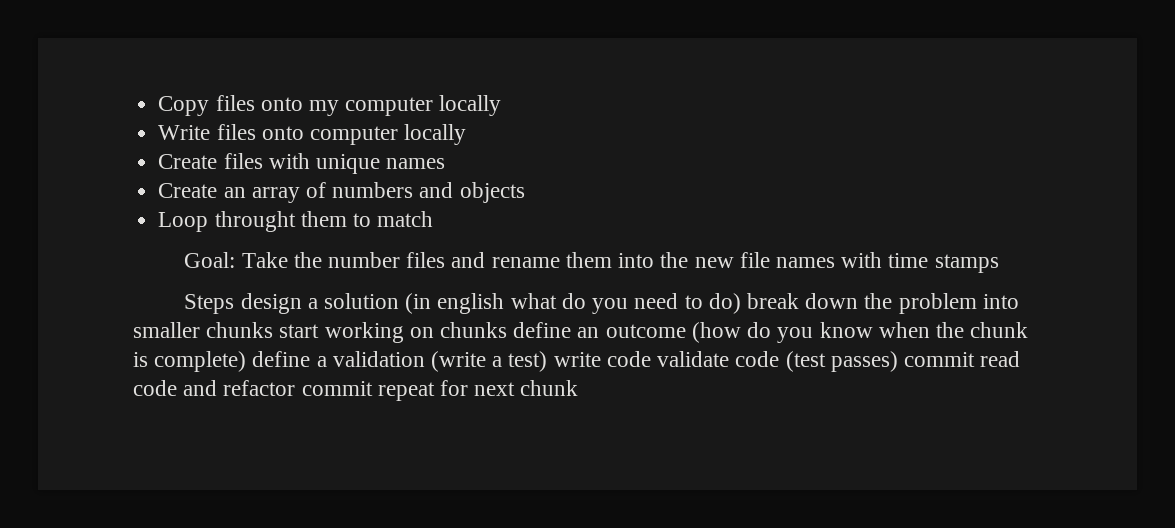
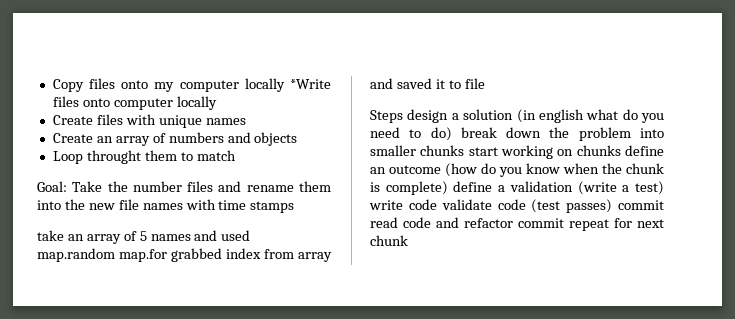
- Copy files onto my computer locally
- Write files onto computer locally
+ Copy files onto my computer locally *Write files onto computer locally
+ take an array of 5 names and used map.random map.for grabbed index from array and saved it to file

